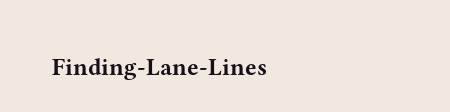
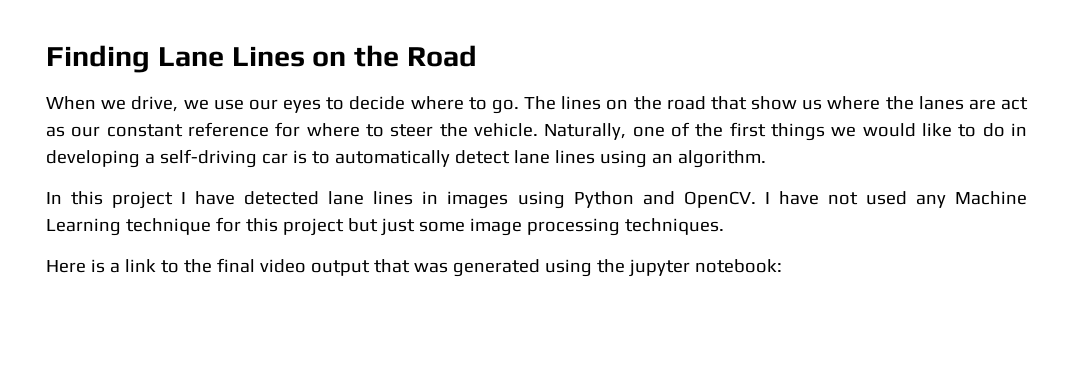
- Finding-Lane-Lines
+ Finding Lane Lines on the Road
+ When we drive, we use our eyes to decide where to go. The lines on the road that show us where the lanes are act as our constant reference for where to steer the vehicle. Naturally, one of the first things we would like to do in developing a self-driving car is to automatically detect lane lines using an algorithm.
+ In this project I have detected lane lines in images using Python and OpenCV. I have not used any Machine Learning technique for this project but just some image processing techniques.
+ Here is a link to the final video output that was generated using the jupyter notebook:

